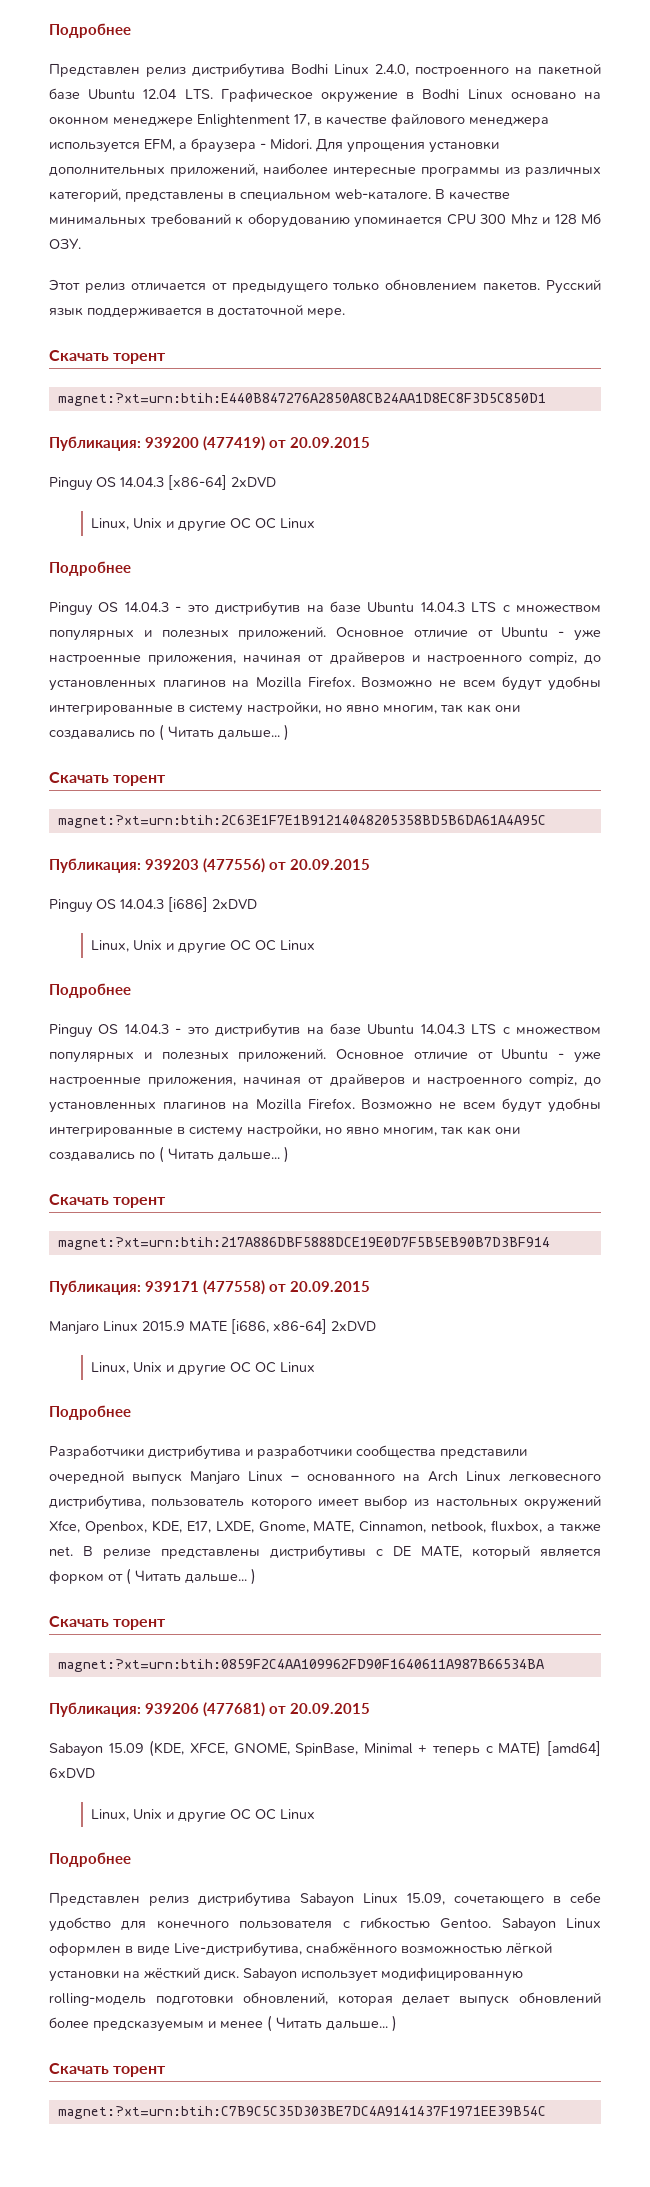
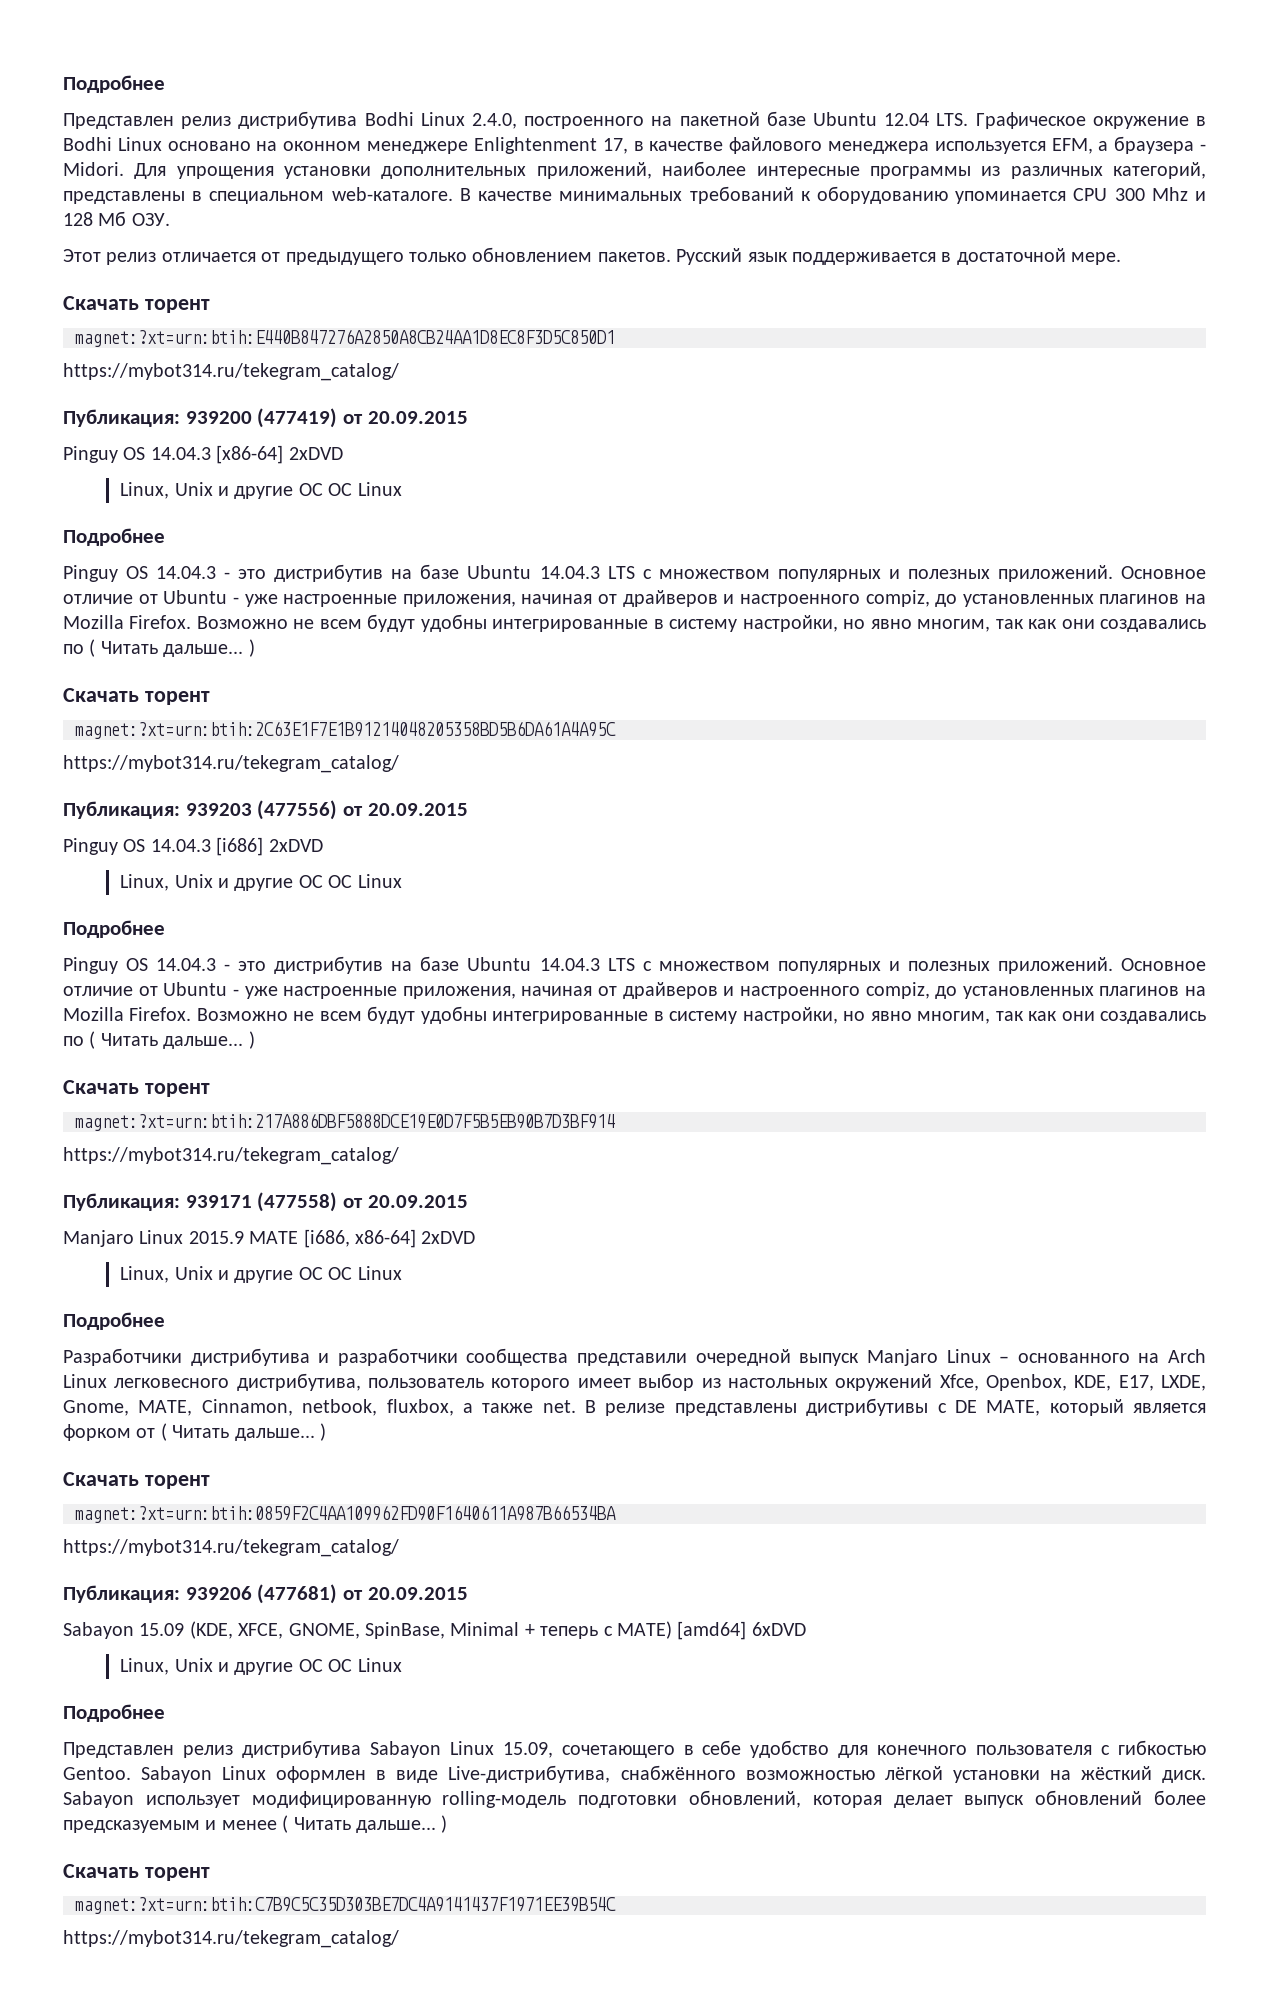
  magnet:?xt=urn:btih:E440B847276A2850A8CB24AA1D8EC8F3D5C850D1
+ https://mybot314.ru/tekegram_catalog/
  magnet:?xt=urn:btih:2C63E1F7E1B91214048205358BD5B6DA61A4A95C
+ https://mybot314.ru/tekegram_catalog/
  magnet:?xt=urn:btih:217A886DBF5888DCE19E0D7F5B5EB90B7D3BF914
+ https://mybot314.ru/tekegram_catalog/
  magnet:?xt=urn:btih:0859F2C4AA109962FD90F1640611A987B66534BA
+ https://mybot314.ru/tekegram_catalog/
  magnet:?xt=urn:btih:C7B9C5C35D303BE7DC4A9141437F1971EE39B54C
+ https://mybot314.ru/tekegram_catalog/

